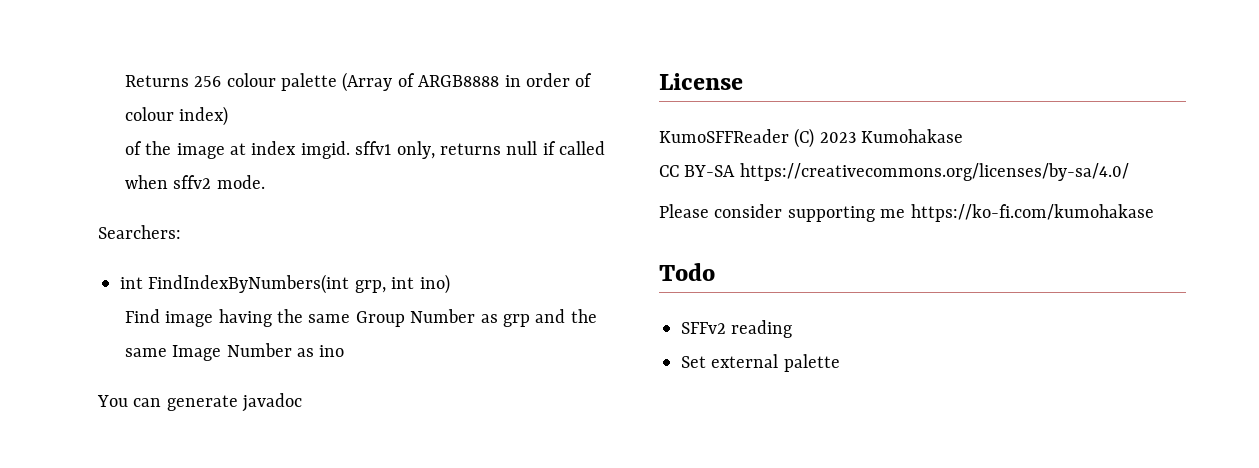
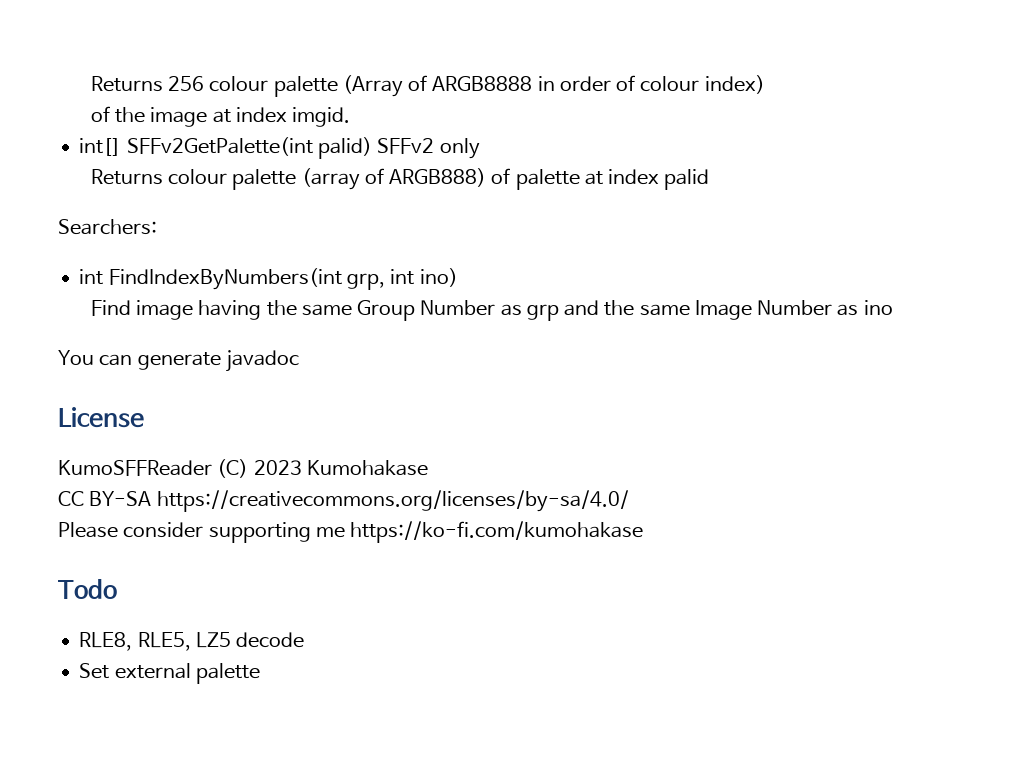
- of the image at index imgid. sffv1 only, returns null if called when sffv2 mode.
+ of the image at index imgid.
+ int[] SFFv2GetPalette(int palid) SFFv2 only
+ Returns colour palette (array of ARGB888) of palette at index palid
- SFFv2 reading
+ RLE8, RLE5, LZ5 decode

